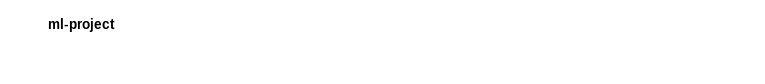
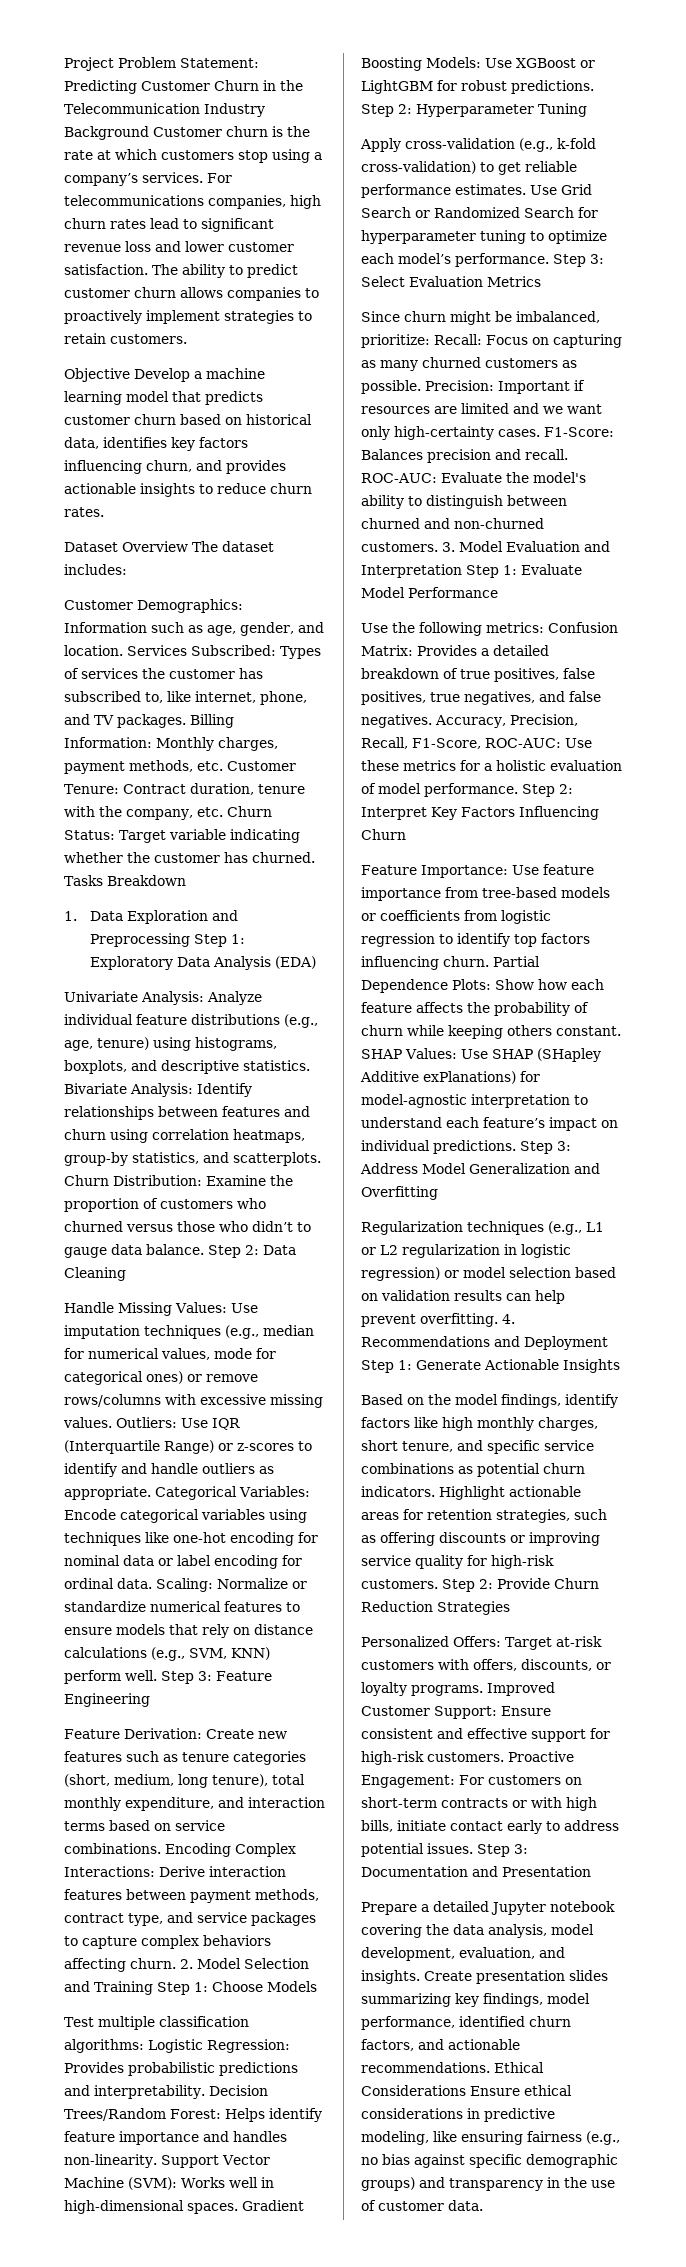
- ml-project
+ Project Problem Statement: Predicting Customer Churn in the Telecommunication Industry Background Customer churn is the rate at which customers stop using a company’s services. For telecommunications companies, high churn rates lead to significant revenue loss and lower customer satisfaction. The ability to predict customer churn allows companies to proactively implement strategies to retain customers.
+ Objective Develop a machine learning model that predicts customer churn based on historical data, identifies key factors influencing churn, and provides actionable insights to reduce churn rates.
+ Dataset Overview The dataset includes:
+ Customer Demographics: Information such as age, gender, and location. Services Subscribed: Types of services the customer has subscribed to, like internet, phone, and TV packages. Billing Information: Monthly charges, payment methods, etc. Customer Tenure: Contract duration, tenure with the company, etc. Churn Status: Target variable indicating whether the customer has churned. Tasks Breakdown
+ 1. Data Exploration and Preprocessing Step 1: Exploratory Data Analysis (EDA)
+ Univariate Analysis: Analyze individual feature distributions (e.g., age, tenure) using histograms, boxplots, and descriptive statistics. Bivariate Analysis: Identify relationships between features and churn using correlation heatmaps, group-by statistics, and scatterplots. Churn Distribution: Examine the proportion of customers who churned versus those who didn’t to gauge data balance. Step 2: Data Cleaning
+ Handle Missing Values: Use imputation techniques (e.g., median for numerical values, mode for categorical ones) or remove rows/columns with excessive missing values. Outliers: Use IQR (Interquartile Range) or z-scores to identify and handle outliers as appropriate. Categorical Variables: Encode categorical variables using techniques like one-hot encoding for nominal data or label encoding for ordinal data. Scaling: Normalize or standardize numerical features to ensure models that rely on distance calculations (e.g., SVM, KNN) perform well. Step 3: Feature Engineering
+ Feature Derivation: Create new features such as tenure categories (short, medium, long tenure), total monthly expenditure, and interaction terms based on service combinations. Encoding Complex Interactions: Derive interaction features between payment methods, contract type, and service packages to capture complex behaviors affecting churn. 2. Model Selection and Training Step 1: Choose Models
+ Test multiple classification algorithms: Logistic Regression: Provides probabilistic predictions and interpretability. Decision Trees/Random Forest: Helps identify feature importance and handles non-linearity. Support Vector Machine (SVM): Works well in high-dimensional spaces. Gradient Boosting Models: Use XGBoost or LightGBM for robust predictions. Step 2: Hyperparameter Tuning
+ Apply cross-validation (e.g., k-fold cross-validation) to get reliable performance estimates. Use Grid Search or Randomized Search for hyperparameter tuning to optimize each model’s performance. Step 3: Select Evaluation Metrics
+ Since churn might be imbalanced, prioritize: Recall: Focus on capturing as many churned customers as possible. Precision: Important if resources are limited and we want only high-certainty cases. F1-Score: Balances precision and recall. ROC-AUC: Evaluate the model's ability to distinguish between churned and non-churned customers. 3. Model Evaluation and Interpretation Step 1: Evaluate Model Performance
+ Use the following metrics: Confusion Matrix: Provides a detailed breakdown of true positives, false positives, true negatives, and false negatives. Accuracy, Precision, Recall, F1-Score, ROC-AUC: Use these metrics for a holistic evaluation of model performance. Step 2: Interpret Key Factors Influencing Churn
+ Feature Importance: Use feature importance from tree-based models or coefficients from logistic regression to identify top factors influencing churn. Partial Dependence Plots: Show how each feature affects the probability of churn while keeping others constant. SHAP Values: Use SHAP (SHapley Additive exPlanations) for model-agnostic interpretation to understand each feature’s impact on individual predictions. Step 3: Address Model Generalization and Overfitting
+ Regularization techniques (e.g., L1 or L2 regularization in logistic regression) or model selection based on validation results can help prevent overfitting. 4. Recommendations and Deployment Step 1: Generate Actionable Insights
+ Based on the model findings, identify factors like high monthly charges, short tenure, and specific service combinations as potential churn indicators. Highlight actionable areas for retention strategies, such as offering discounts or improving service quality for high-risk customers. Step 2: Provide Churn Reduction Strategies
+ Personalized Offers: Target at-risk customers with offers, discounts, or loyalty programs. Improved Customer Support: Ensure consistent and effective support for high-risk customers. Proactive Engagement: For customers on short-term contracts or with high bills, initiate contact early to address potential issues. Step 3: Documentation and Presentation
+ Prepare a detailed Jupyter notebook covering the data analysis, model development, evaluation, and insights. Create presentation slides summarizing key findings, model performance, identified churn factors, and actionable recommendations. Ethical Considerations Ensure ethical considerations in predictive modeling, like ensuring fairness (e.g., no bias against specific demographic groups) and transparency in the use of customer data.

